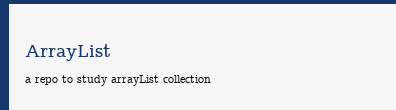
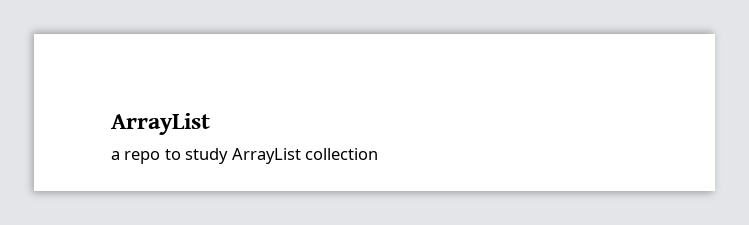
- a repo to study arrayList collection
+ a repo to study ArrayList collection

